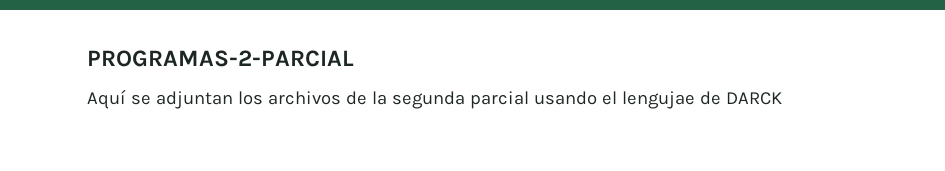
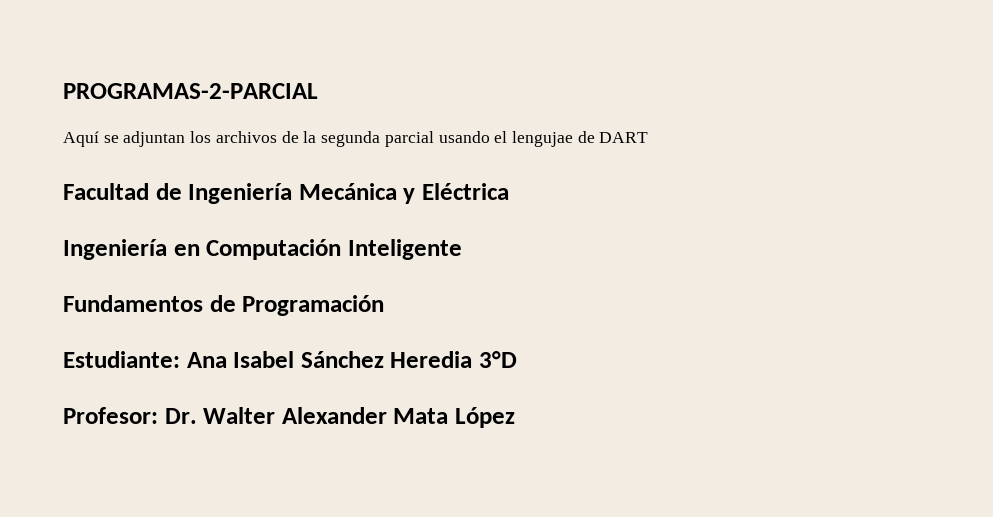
- Aquí se adjuntan los archivos de la segunda parcial usando el lengujae de DARCK
+ Aquí se adjuntan los archivos de la segunda parcial usando el lengujae de DART
+ Facultad de Ingeniería Mecánica y Eléctrica
+ Ingeniería en Computación Inteligente
+ Fundamentos de Programación
+ Estudiante: Ana Isabel Sánchez Heredia 3°D
+ Profesor: Dr. Walter Alexander Mata López

